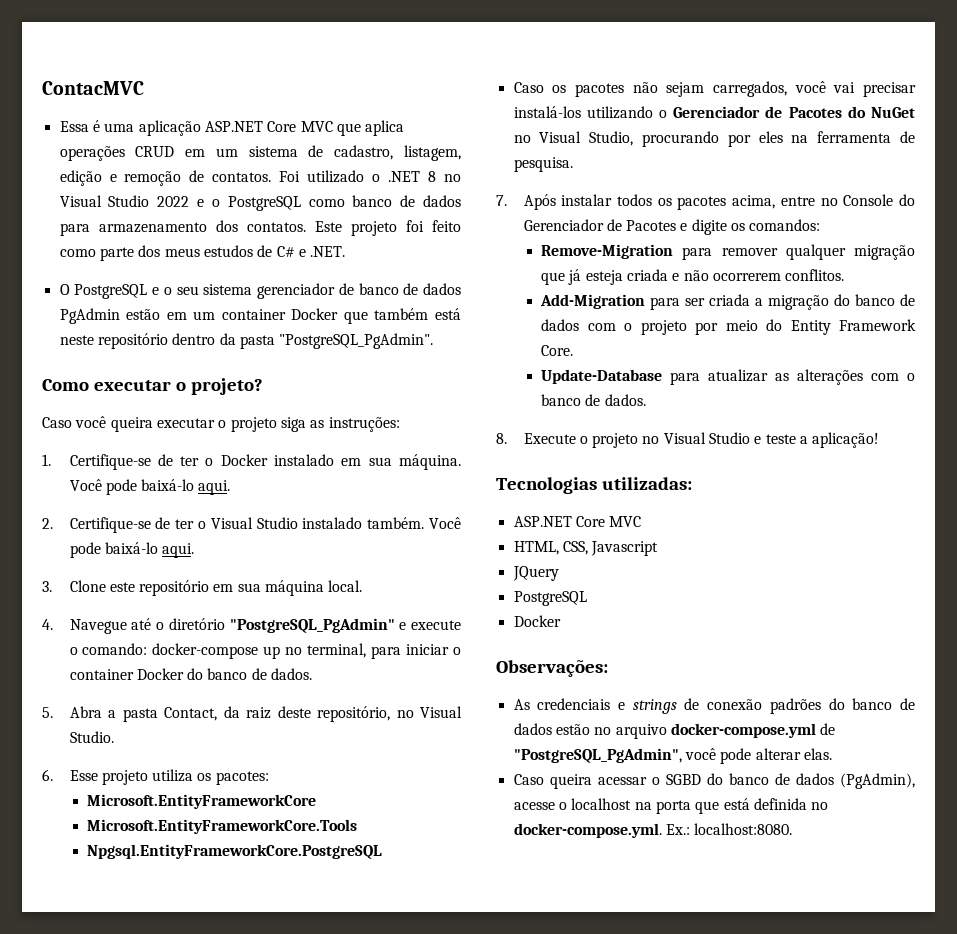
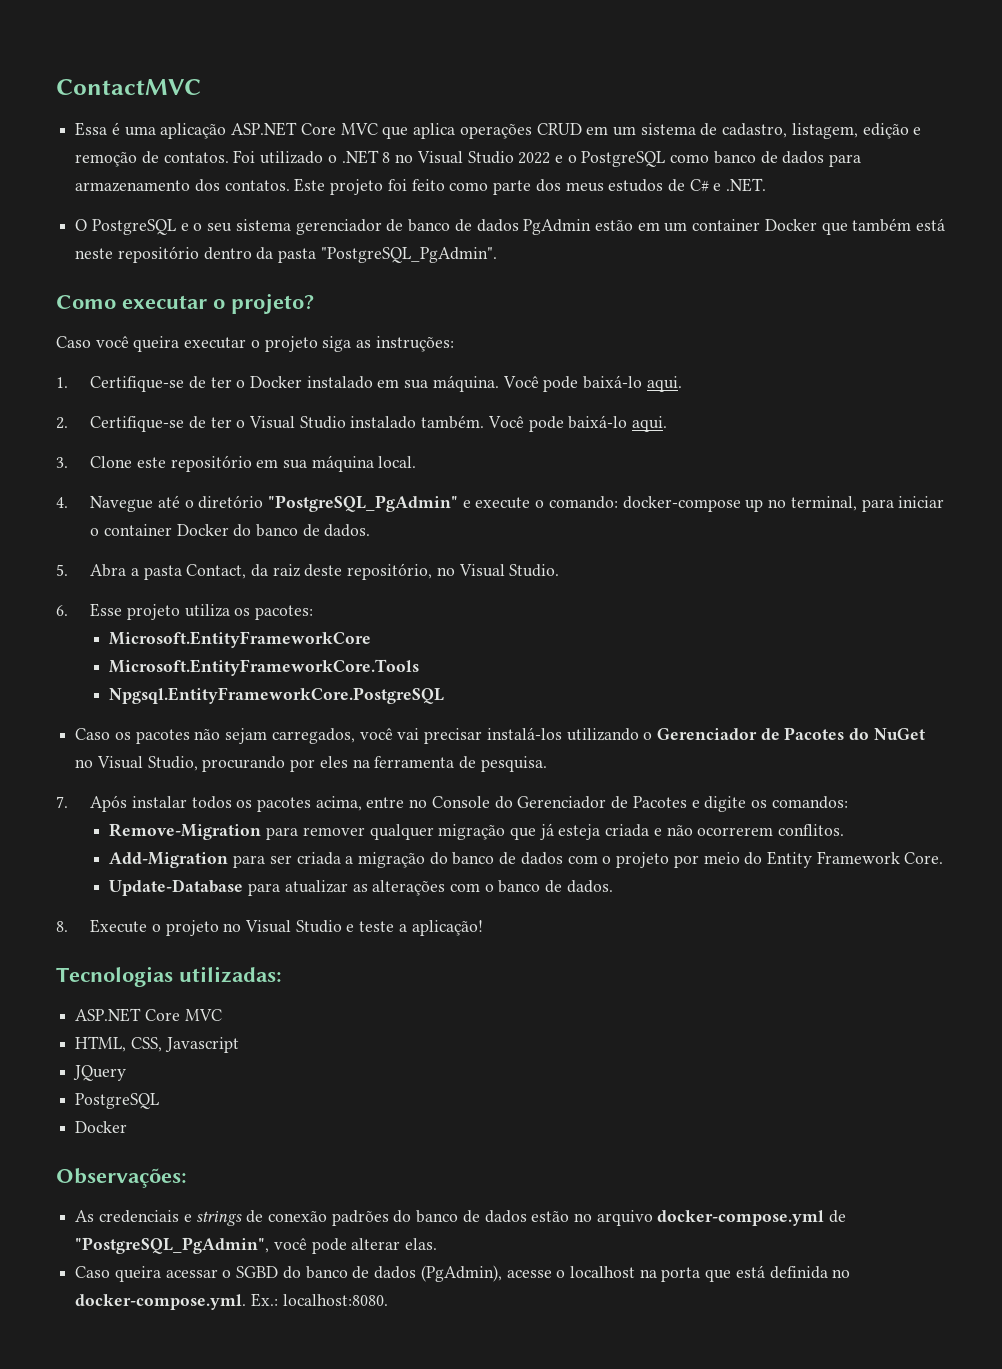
- ContacMVC
+ ContactMVC

